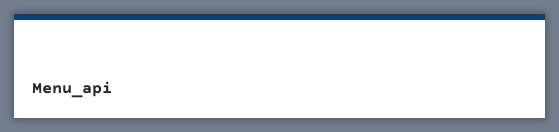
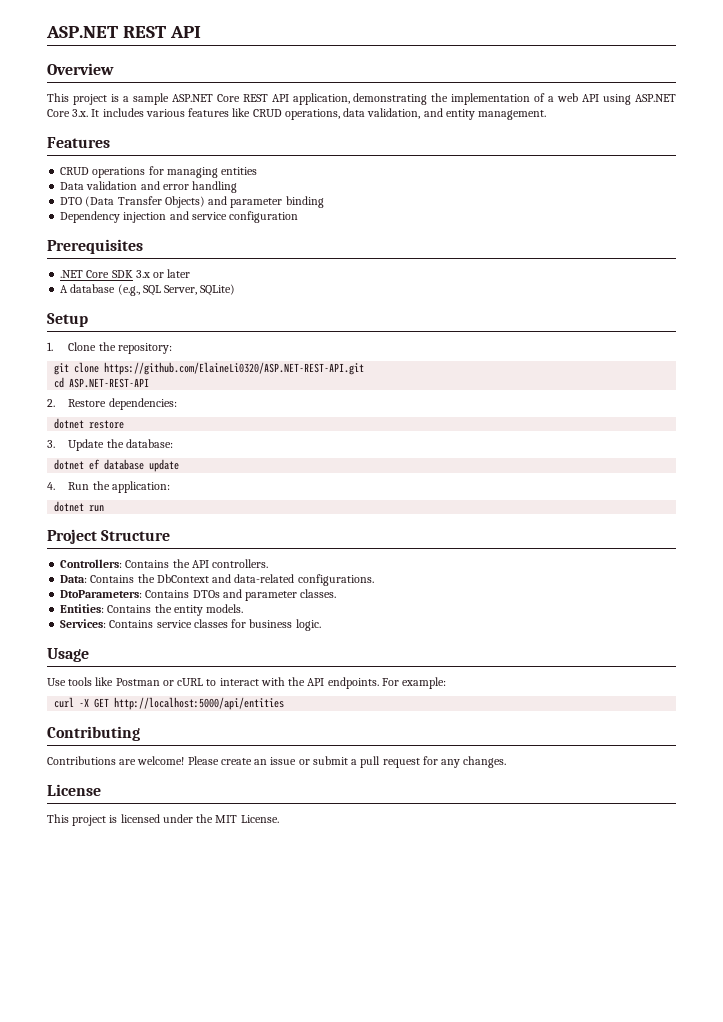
- Menu_api
+ ASP.NET REST API
+ Overview
+ This project is a sample ASP.NET Core REST API application, demonstrating the implementation of a web API using ASP.NET Core 3.x. It includes various features like CRUD operations, data validation, and entity management.
+ Features
+ CRUD operations for managing entities
+ Data validation and error handling
+ DTO (Data Transfer Objects) and parameter binding
+ Dependency injection and service configuration
+ Prerequisites
+ .NET Core SDK 3.x or later
+ A database (e.g., SQL Server, SQLite)
+ Setup
+ 1. Clone the repository:
+ git clone https://github.com/ElaineLi0320/ASP.NET-REST-API.git
+ cd ASP.NET-REST-API
+ 2. Restore dependencies:
+ dotnet restore
+ 3. Update the database:
+ dotnet ef database update
+ 4. Run the application:
+ dotnet run
+ Project Structure
+ Controllers: Contains the API controllers.
+ Data: Contains the DbContext and data-related configurations.
+ DtoParameters: Contains DTOs and parameter classes.
+ Entities: Contains the entity models.
+ Services: Contains service classes for business logic.
+ Usage
+ Use tools like Postman or cURL to interact with the API endpoints. For example:
+ curl -X GET http://localhost:5000/api/entities
+ Contributing
+ Contributions are welcome! Please create an issue or submit a pull request for any changes.
+ License
+ This project is licensed under the MIT License.

